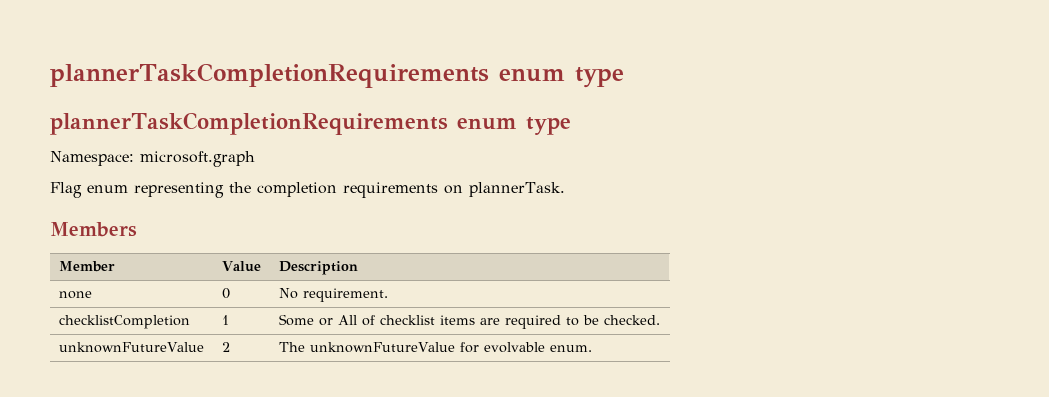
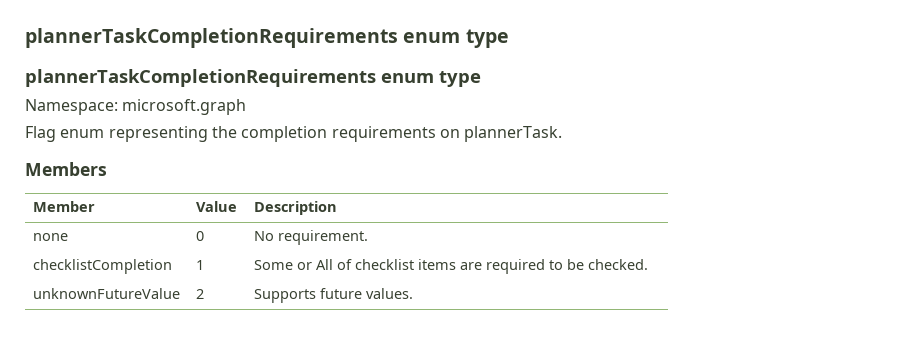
- unknownFutureValue | 2 | The unknownFutureValue for evolvable enum.
+ unknownFutureValue | 2 | Supports future values.

